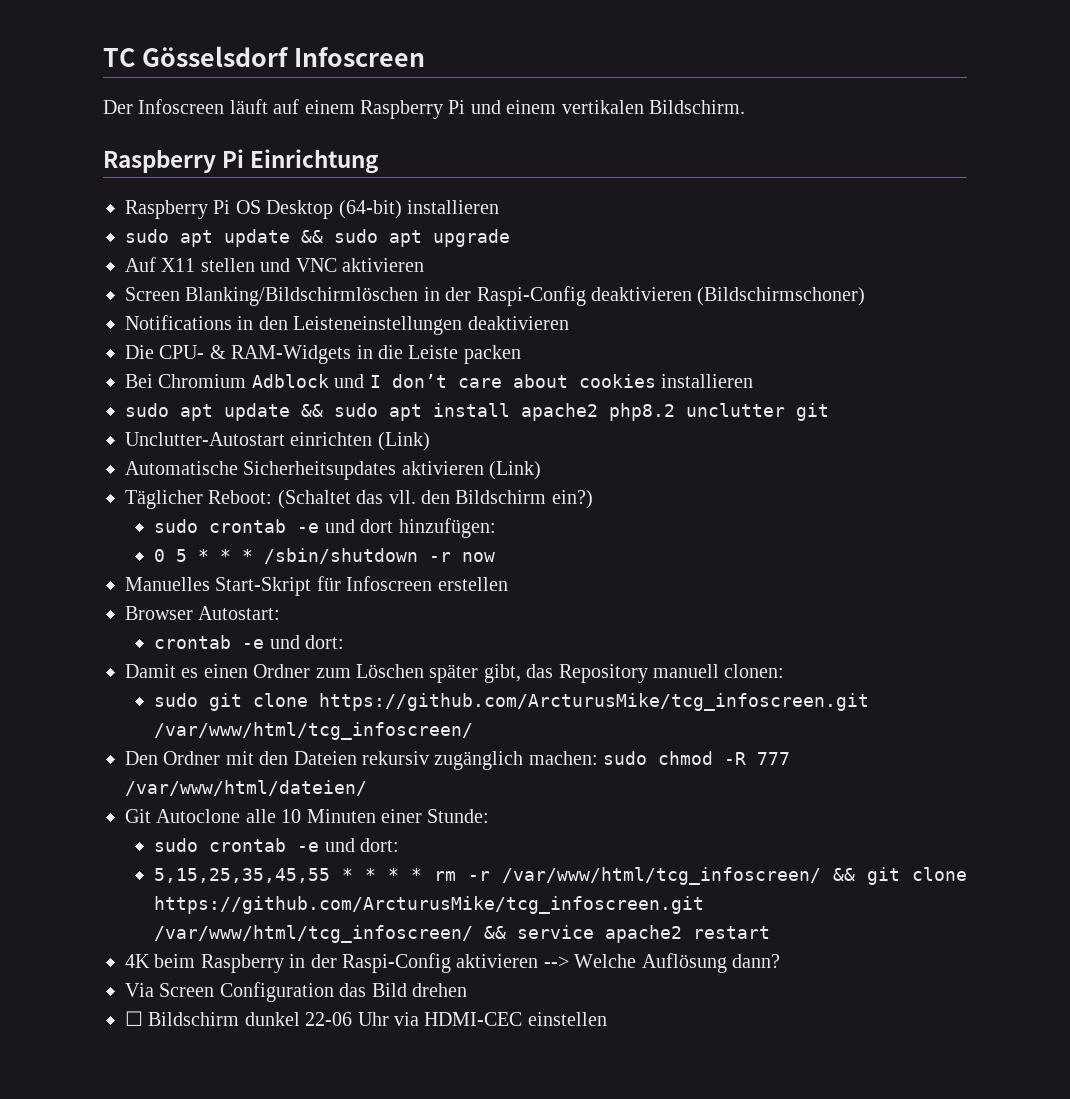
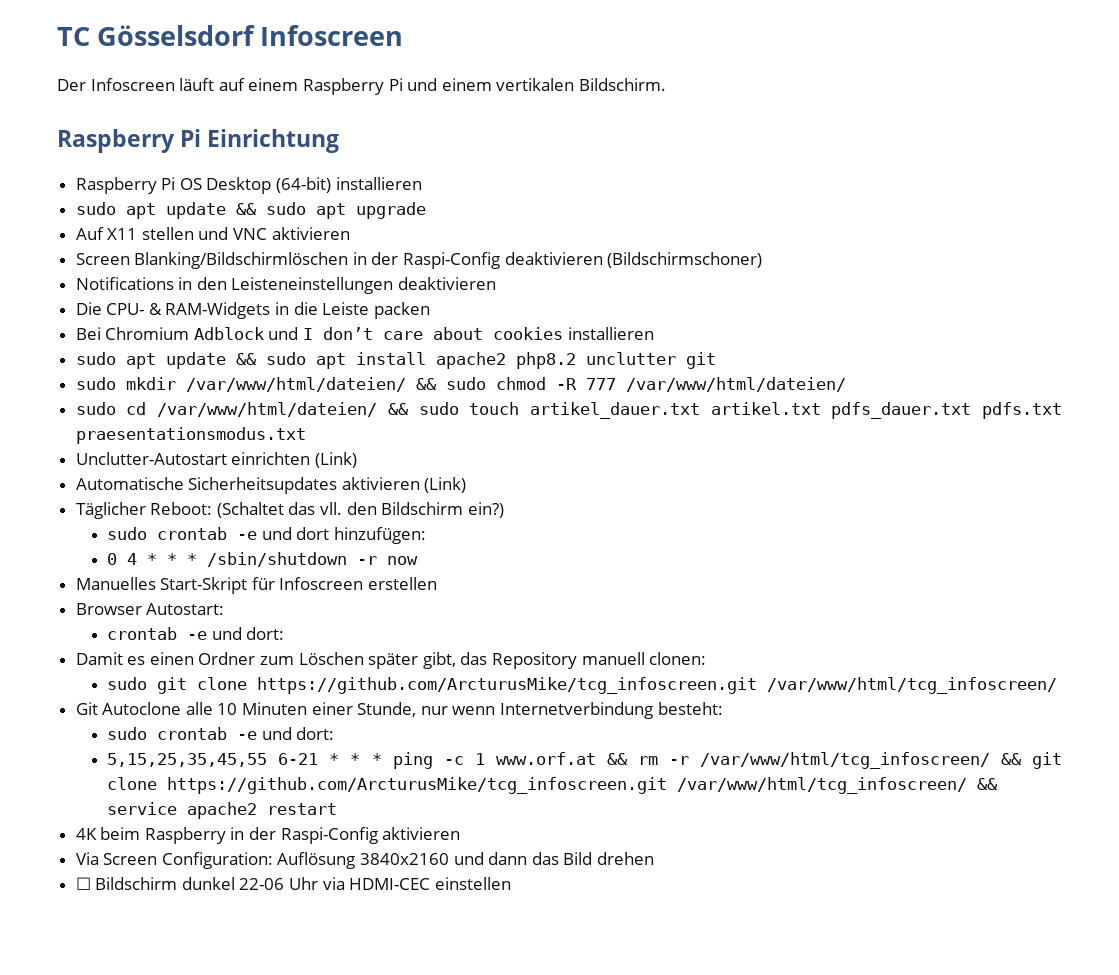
+ sudo mkdir /var/www/html/dateien/ && sudo chmod -R 777 /var/www/html/dateien/
+ sudo cd /var/www/html/dateien/ && sudo touch artikel_dauer.txt artikel.txt pdfs_dauer.txt pdfs.txt praesentationsmodus.txt
- 0 5 * * * /sbin/shutdown -r now
+ 0 4 * * * /sbin/shutdown -r now
- Den Ordner mit den Dateien rekursiv zugänglich machen: sudo chmod -R 777 /var/www/html/dateien/
- Git Autoclone alle 10 Minuten einer Stunde:
+ Git Autoclone alle 10 Minuten einer Stunde, nur wenn Internetverbindung besteht:
- 5,15,25,35,45,55 * * * * rm -r /var/www/html/tcg_infoscreen/ && git clone https://github.com/ArcturusMike/tcg_infoscreen.git /var/www/html/tcg_infoscreen/ && service apache2 restart
+ 5,15,25,35,45,55 6-21 * * * ping -c 1 www.orf.at && rm -r /var/www/html/tcg_infoscreen/ && git clone https://github.com/ArcturusMike/tcg_infoscreen.git /var/www/html/tcg_infoscreen/ && service apache2 restart
- 4K beim Raspberry in der Raspi-Config aktivieren --> Welche Auflösung dann?
- Via Screen Configuration das Bild drehen
+ 4K beim Raspberry in der Raspi-Config aktivieren
+ Via Screen Configuration: Auflösung 3840x2160 und dann das Bild drehen

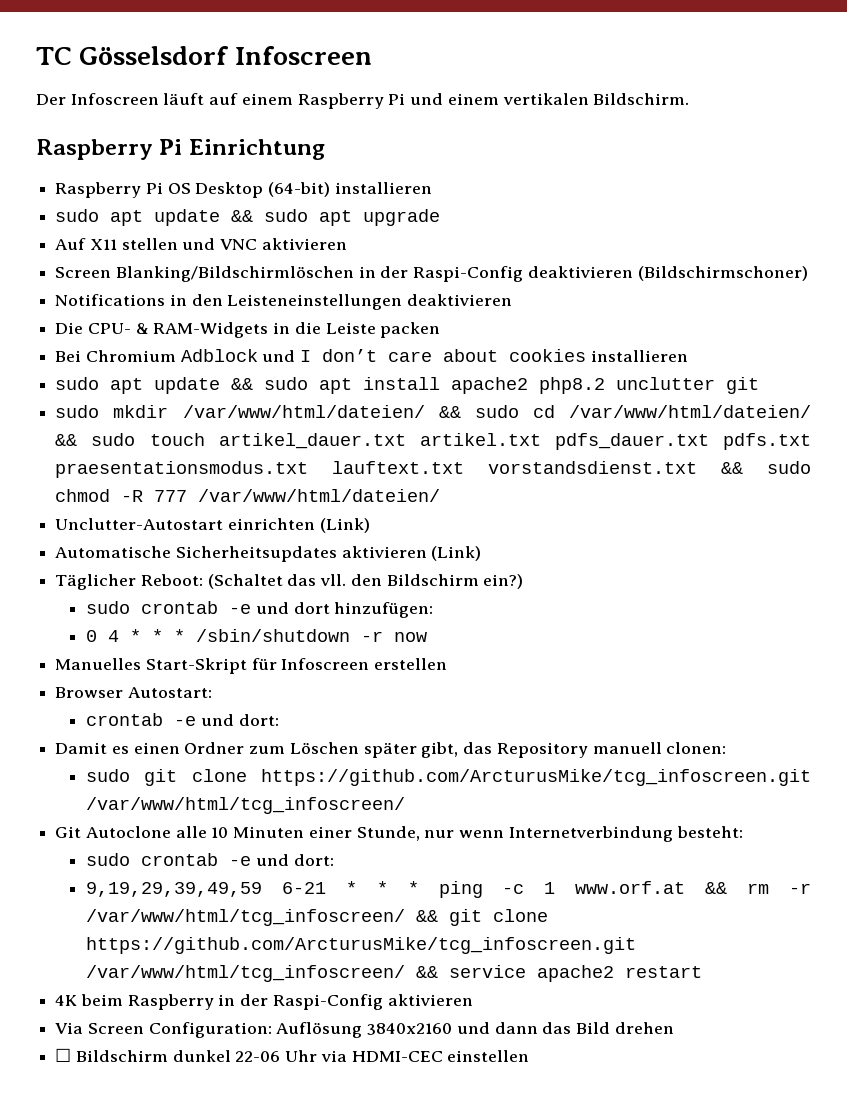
- sudo mkdir /var/www/html/dateien/ && sudo chmod -R 777 /var/www/html/dateien/
- sudo cd /var/www/html/dateien/ && sudo touch artikel_dauer.txt artikel.txt pdfs_dauer.txt pdfs.txt praesentationsmodus.txt
+ sudo mkdir /var/www/html/dateien/ && sudo cd /var/www/html/dateien/ && sudo touch artikel_dauer.txt artikel.txt pdfs_dauer.txt pdfs.txt praesentationsmodus.txt lauftext.txt vorstandsdienst.txt && sudo chmod -R 777 /var/www/html/dateien/
- 5,15,25,35,45,55 6-21 * * * ping -c 1 www.orf.at && rm -r /var/www/html/tcg_infoscreen/ && git clone https://github.com/ArcturusMike/tcg_infoscreen.git /var/www/html/tcg_infoscreen/ && service apache2 restart
+ 9,19,29,39,49,59 6-21 * * * ping -c 1 www.orf.at && rm -r /var/www/html/tcg_infoscreen/ && git clone https://github.com/ArcturusMike/tcg_infoscreen.git /var/www/html/tcg_infoscreen/ && service apache2 restart

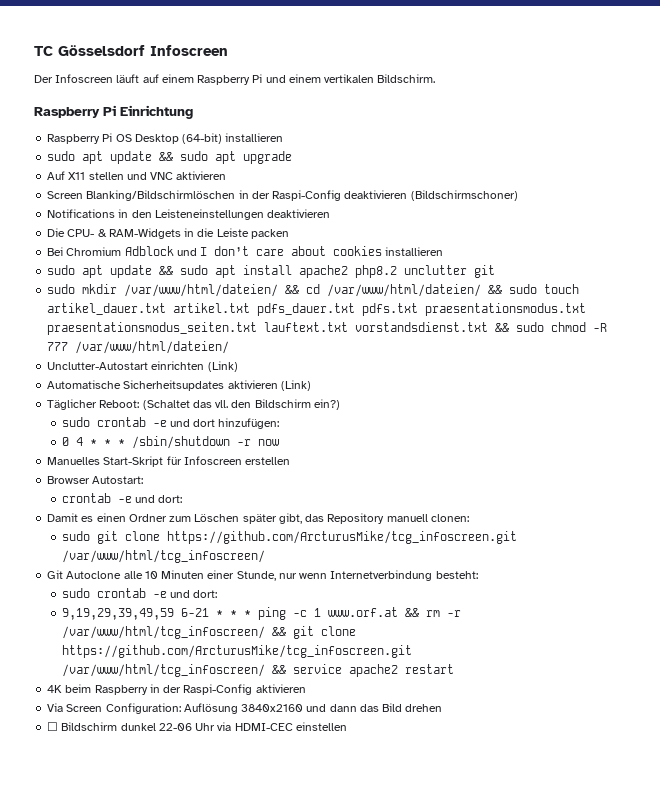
- sudo mkdir /var/www/html/dateien/ && sudo cd /var/www/html/dateien/ && sudo touch artikel_dauer.txt artikel.txt pdfs_dauer.txt pdfs.txt praesentationsmodus.txt lauftext.txt vorstandsdienst.txt && sudo chmod -R 777 /var/www/html/dateien/
+ sudo mkdir /var/www/html/dateien/ && cd /var/www/html/dateien/ && sudo touch artikel_dauer.txt artikel.txt pdfs_dauer.txt pdfs.txt praesentationsmodus.txt praesentationsmodus_seiten.txt lauftext.txt vorstandsdienst.txt && sudo chmod -R 777 /var/www/html/dateien/

